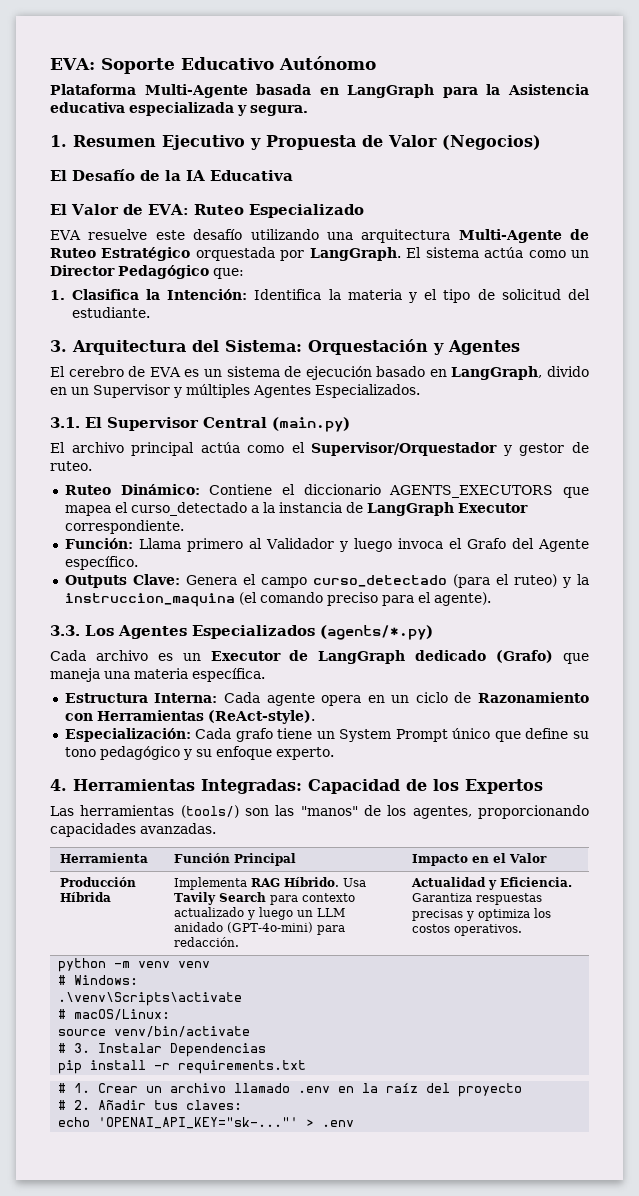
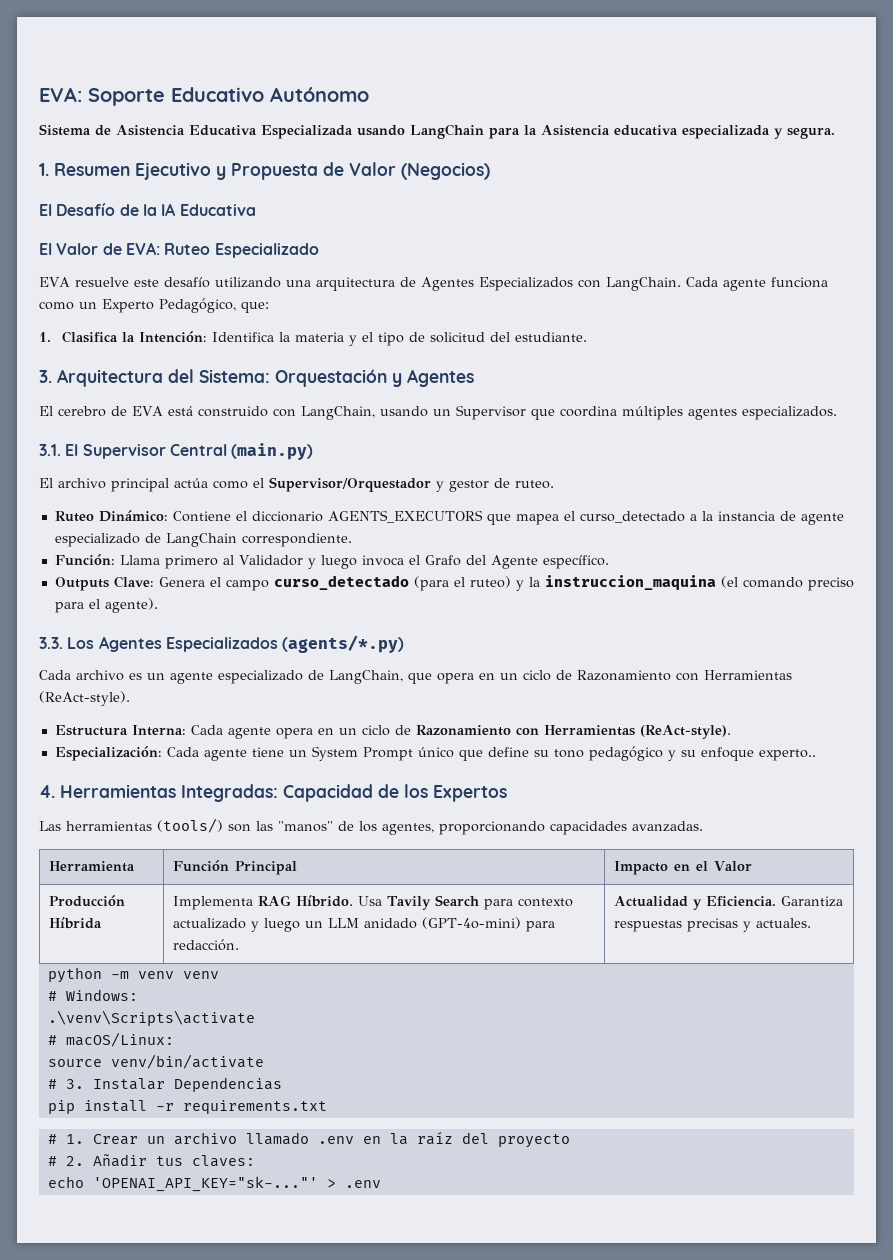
- Plataforma Multi-Agente basada en LangGraph para la Asistencia educativa especializada y segura.
+ Sistema de Asistencia Educativa Especializada usando LangChain para la Asistencia educativa especializada y segura.
- EVA resuelve este desafío utilizando una arquitectura Multi-Agente de Ruteo Estratégico orquestada por LangGraph. El sistema actúa como un Director Pedagógico que:
+ EVA resuelve este desafío utilizando una arquitectura de Agentes Especializados con LangChain. Cada agente funciona como un Experto Pedagógico, que:
- El cerebro de EVA es un sistema de ejecución basado en LangGraph, divido en un Supervisor y múltiples Agentes Especializados.
+ El cerebro de EVA está construido con LangChain, usando un Supervisor que coordina múltiples agentes especializados.
- Ruteo Dinámico: Contiene el diccionario AGENTS_EXECUTORS que mapea el curso_detectado a la instancia de LangGraph Executor correspondiente.
+ Ruteo Dinámico: Contiene el diccionario AGENTS_EXECUTORS que mapea el curso_detectado a la instancia de agente especializado de LangChain correspondiente.
- Cada archivo es un Executor de LangGraph dedicado (Grafo) que maneja una materia específica.
+ Cada archivo es un agente especializado de LangChain, que opera en un ciclo de Razonamiento con Herramientas (ReAct-style).
- Especialización: Cada grafo tiene un System Prompt único que define su tono pedagógico y su enfoque experto.
+ Especialización: Cada agente tiene un System Prompt único que define su tono pedagógico y su enfoque experto..
- Producción Híbrida | Implementa RAG Híbrido. Usa Tavily Search para contexto actualizado y luego un LLM anidado (GPT-4o-mini) para redacción. | Actualidad y Eficiencia. Garantiza respuestas precisas y optimiza los costos operativos.
+ Producción Híbrida | Implementa RAG Híbrido. Usa Tavily Search para contexto actualizado y luego un LLM anidado (GPT-4o-mini) para redacción. | Actualidad y Eficiencia. Garantiza respuestas precisas y actuales.

